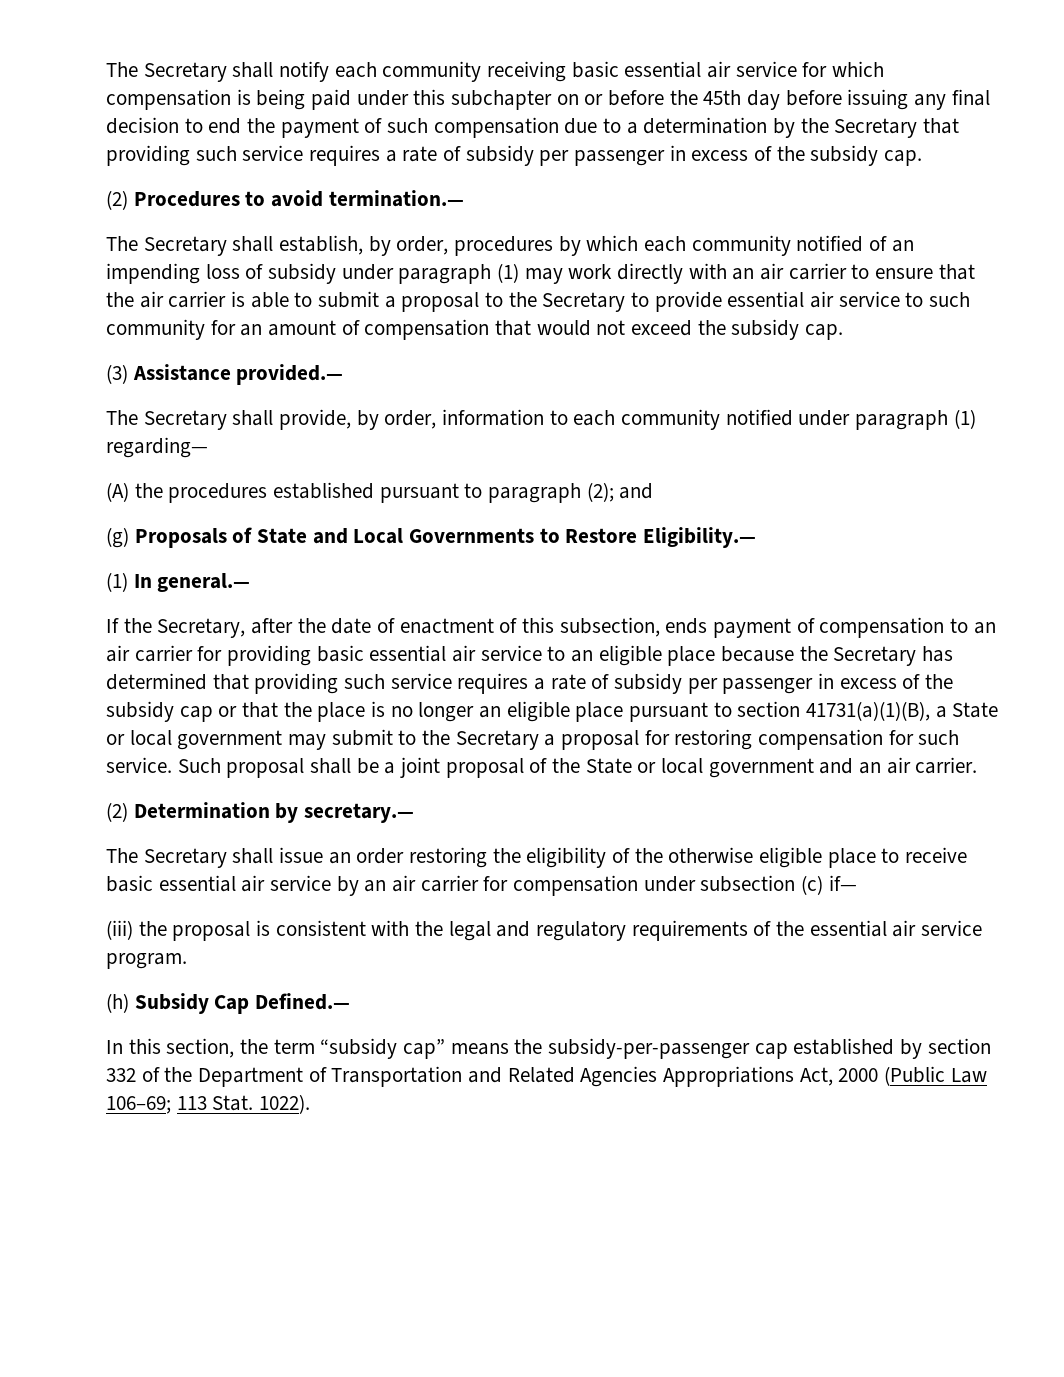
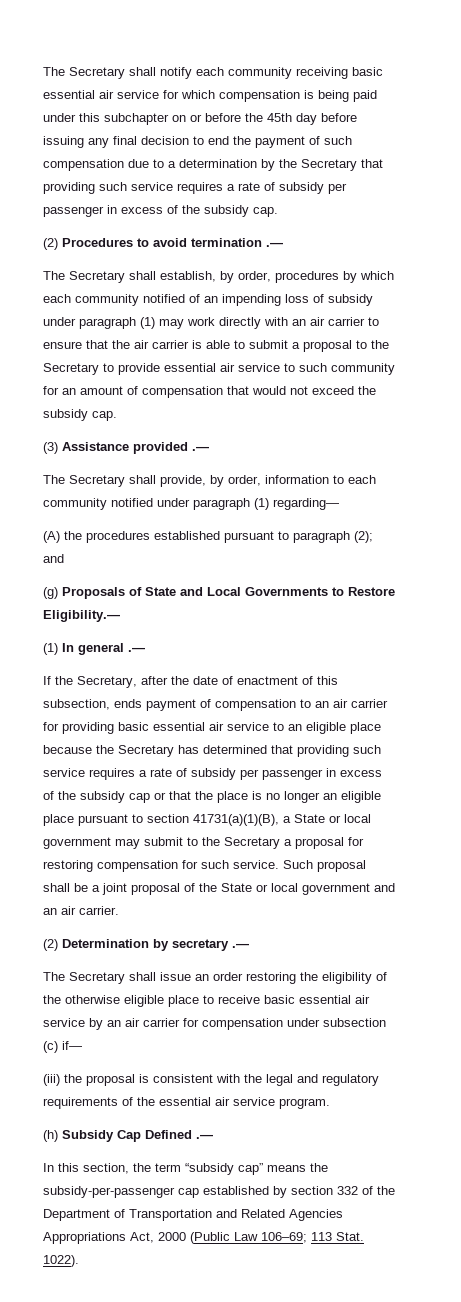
- (2) Procedures to avoid termination.—
+ (2) Procedures to avoid termination .—
- (3) Assistance provided.—
+ (3) Assistance provided .—
- (1) In general.—
+ (1) In general .—
- (2) Determination by secretary.—
+ (2) Determination by secretary .—
- (h) Subsidy Cap Defined.—
+ (h) Subsidy Cap Defined .—

